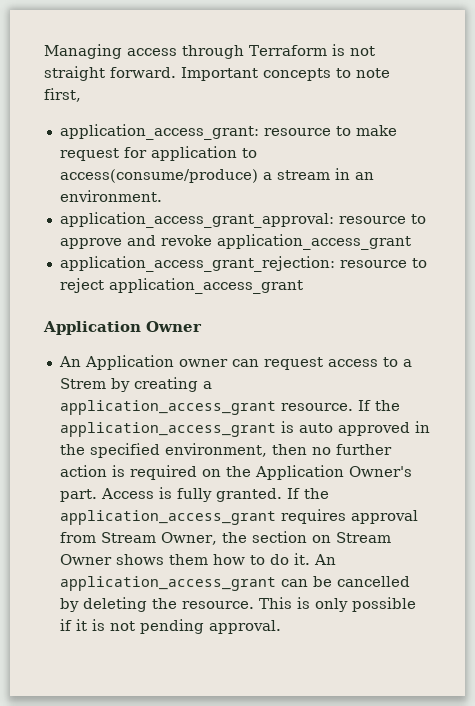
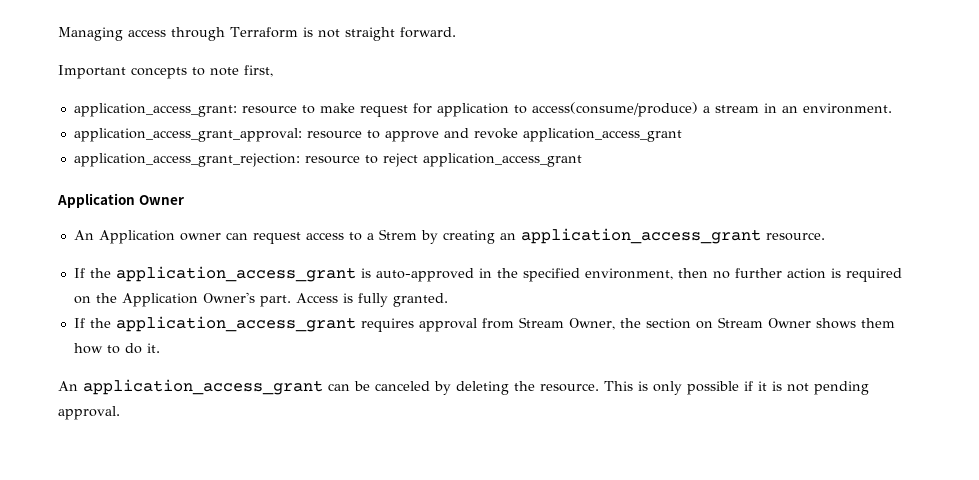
- Managing access through Terraform is not straight forward. Important concepts to note first,
+ Managing access through Terraform is not straight forward.
+ Important concepts to note first,
- An Application owner can request access to a Strem by creating a application_access_grant resource. If the application_access_grant is auto approved in the specified environment, then no further action is required on the Application Owner's part.
+ An Application owner can request access to a Strem by creating an application_access_grant resource.
+ If the application_access_grant is auto-approved in the specified environment, then no further action is required on the Application Owner's part.
- Access is fully granted. If the application_access_grant requires approval from Stream Owner, the section on Stream Owner shows them how to do it. An application_access_grant can be cancelled by deleting the resource.
+ Access is fully granted.
+ If the application_access_grant requires approval from Stream Owner, the section on Stream Owner shows them how to do it.
+ An application_access_grant can be canceled by deleting the resource.

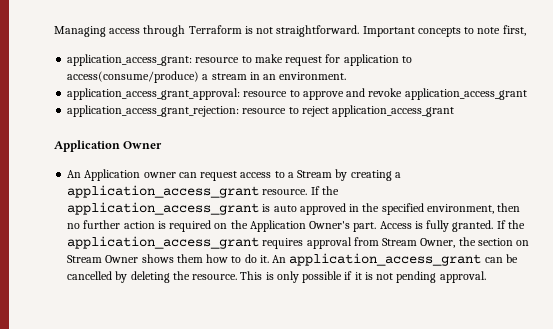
- Managing access through Terraform is not straight forward.
- Important concepts to note first,
+ Managing access through Terraform is not straightforward. Important concepts to note first,
- An Application owner can request access to a Strem by creating an application_access_grant resource.
- If the application_access_grant is auto-approved in the specified environment, then no further action is required on the Application Owner's part.
+ An Application owner can request access to a Stream by creating a application_access_grant resource. If the application_access_grant is auto approved in the specified environment, then no further action is required on the Application Owner's part.
- Access is fully granted.
- If the application_access_grant requires approval from Stream Owner, the section on Stream Owner shows them how to do it.
- An application_access_grant can be canceled by deleting the resource.
+ Access is fully granted. If the application_access_grant requires approval from Stream Owner, the section on Stream Owner shows them how to do it. An application_access_grant can be cancelled by deleting the resource.

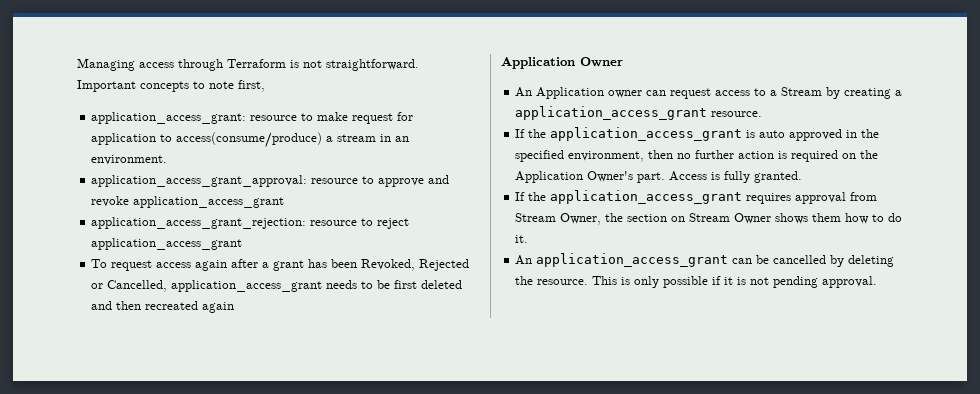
+ To request access again after a grant has been Revoked, Rejected or Cancelled, application_access_grant needs to be first deleted and then recreated again
- An Application owner can request access to a Stream by creating a application_access_grant resource. If the application_access_grant is auto approved in the specified environment, then no further action is required on the Application Owner's part.
+ An Application owner can request access to a Stream by creating a application_access_grant resource.
+ If the application_access_grant is auto approved in the specified environment, then no further action is required on the Application Owner's part.
- Access is fully granted. If the application_access_grant requires approval from Stream Owner, the section on Stream Owner shows them how to do it. An application_access_grant can be cancelled by deleting the resource.
+ Access is fully granted.
+ If the application_access_grant requires approval from Stream Owner, the section on Stream Owner shows them how to do it.
+ An application_access_grant can be cancelled by deleting the resource.

